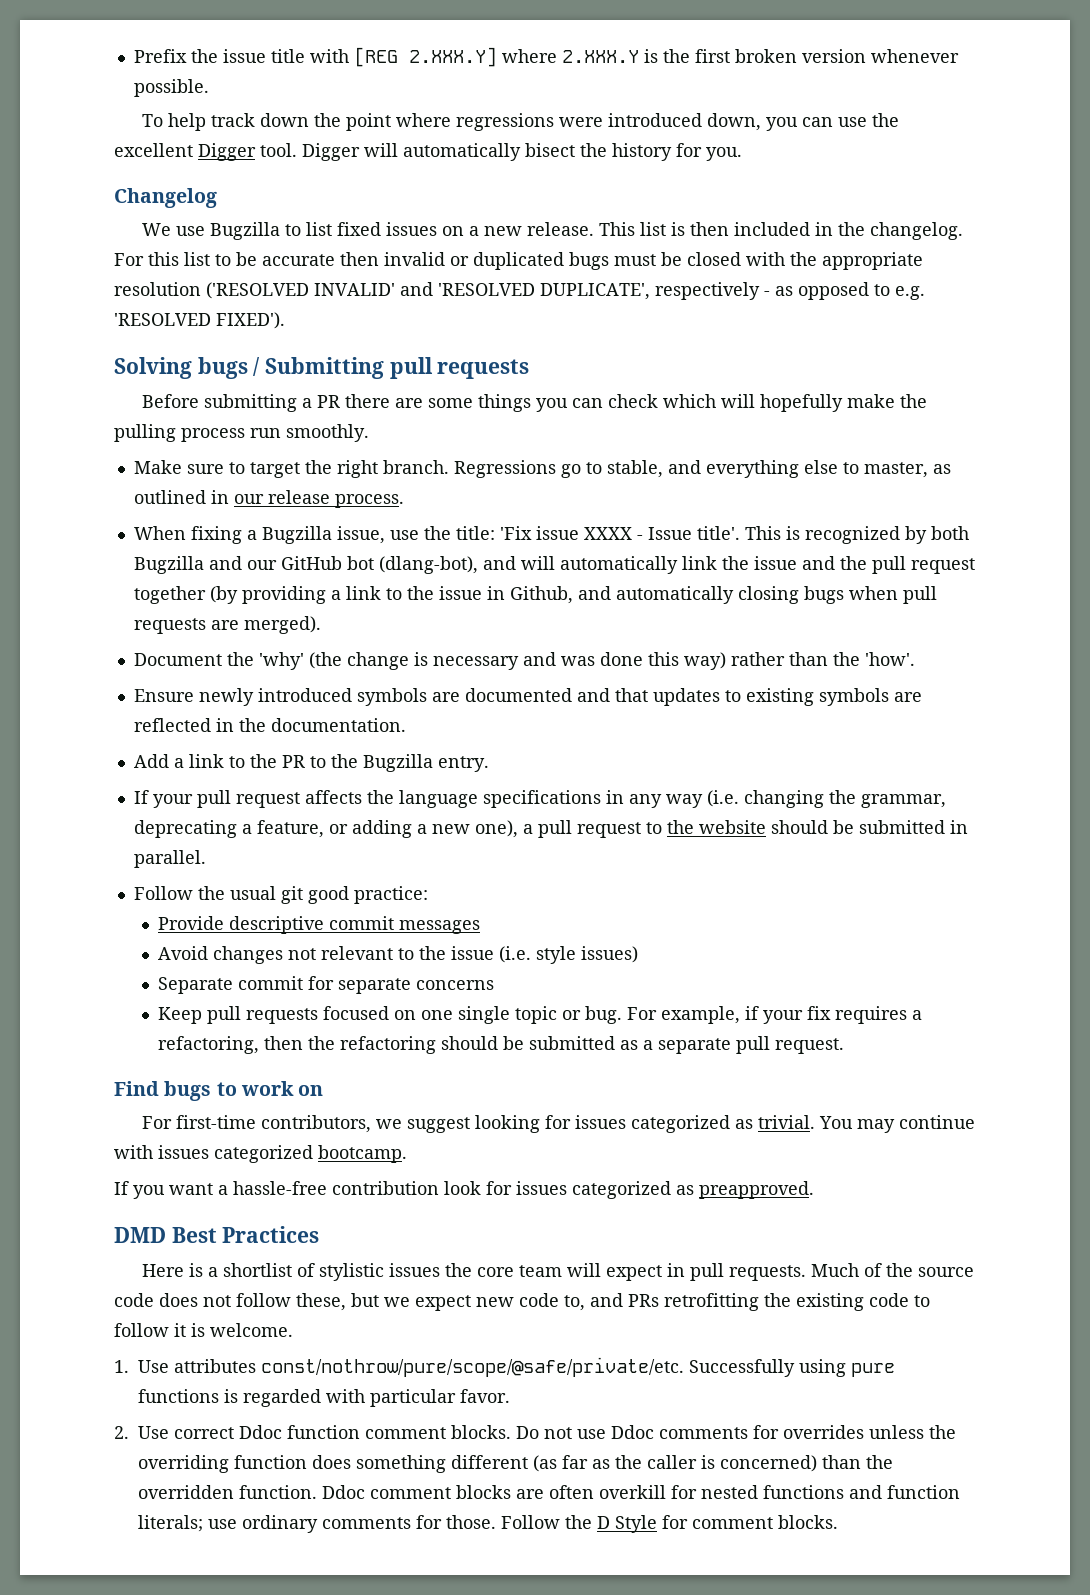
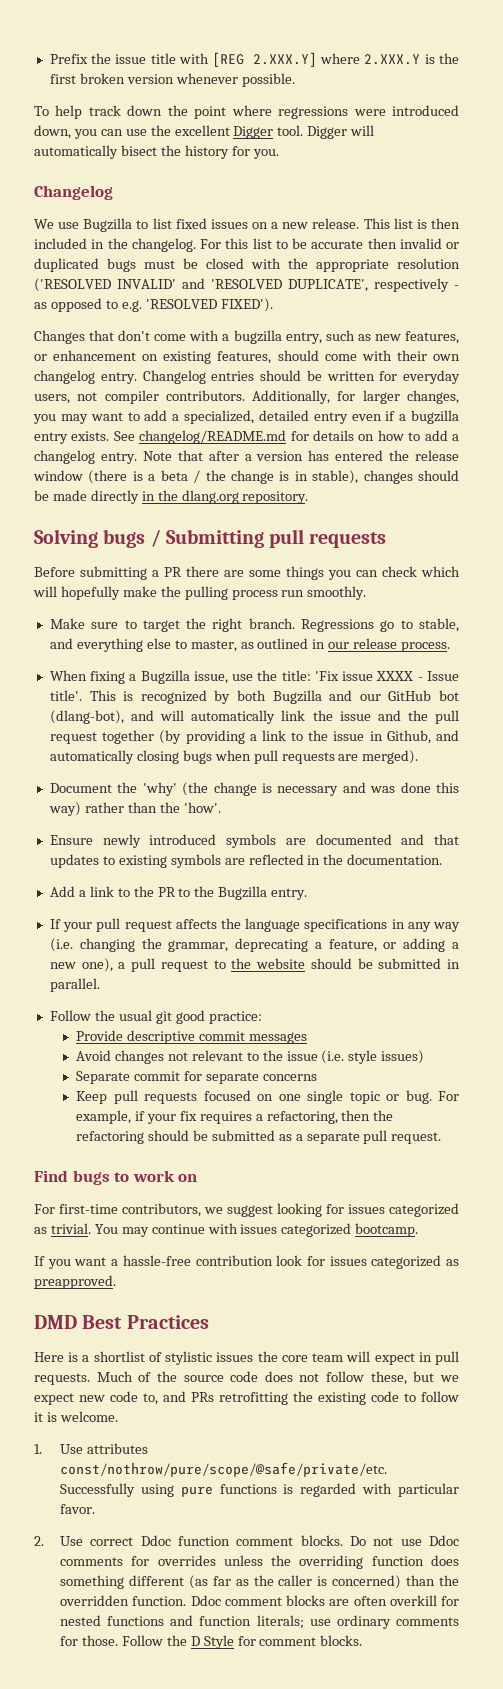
+ Changes that don't come with a bugzilla entry, such as new features, or enhancement on existing features, should come with their own changelog entry. Changelog entries should be written for everyday users, not compiler contributors. Additionally, for larger changes, you may want to add a specialized, detailed entry even if a bugzilla entry exists. See changelog/README.md for details on how to add a changelog entry. Note that after a version has entered the release window (there is a beta / the change is in stable), changes should be made directly in the dlang.org repository.

